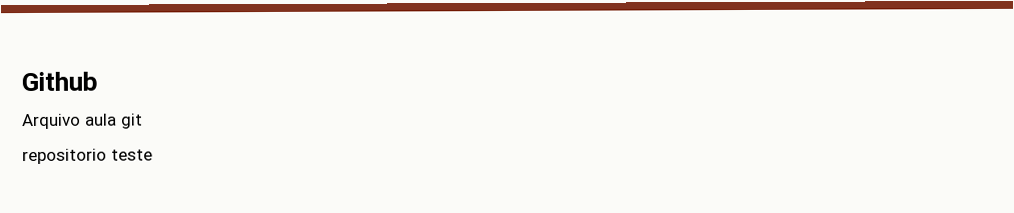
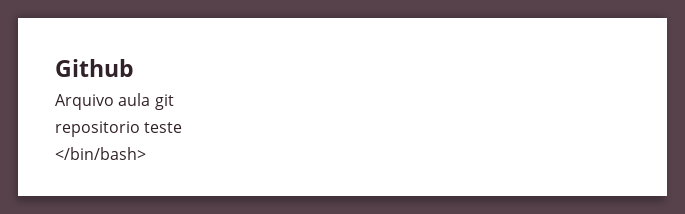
+ </bin/bash>

